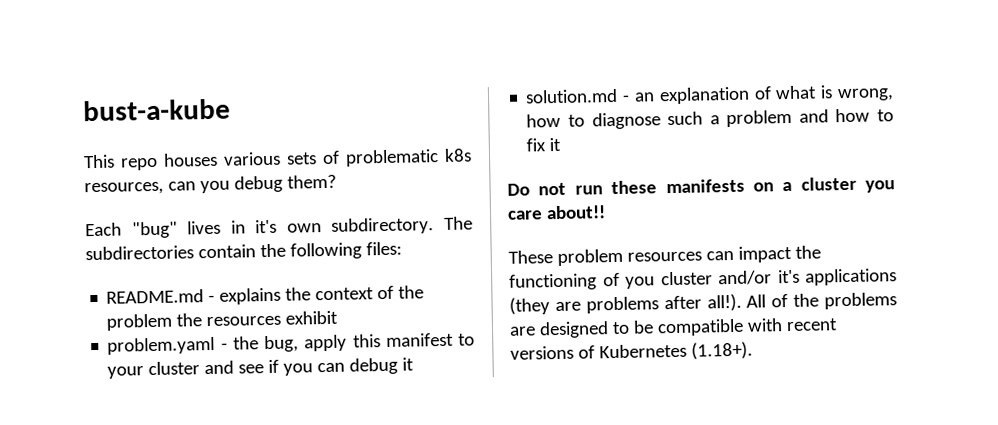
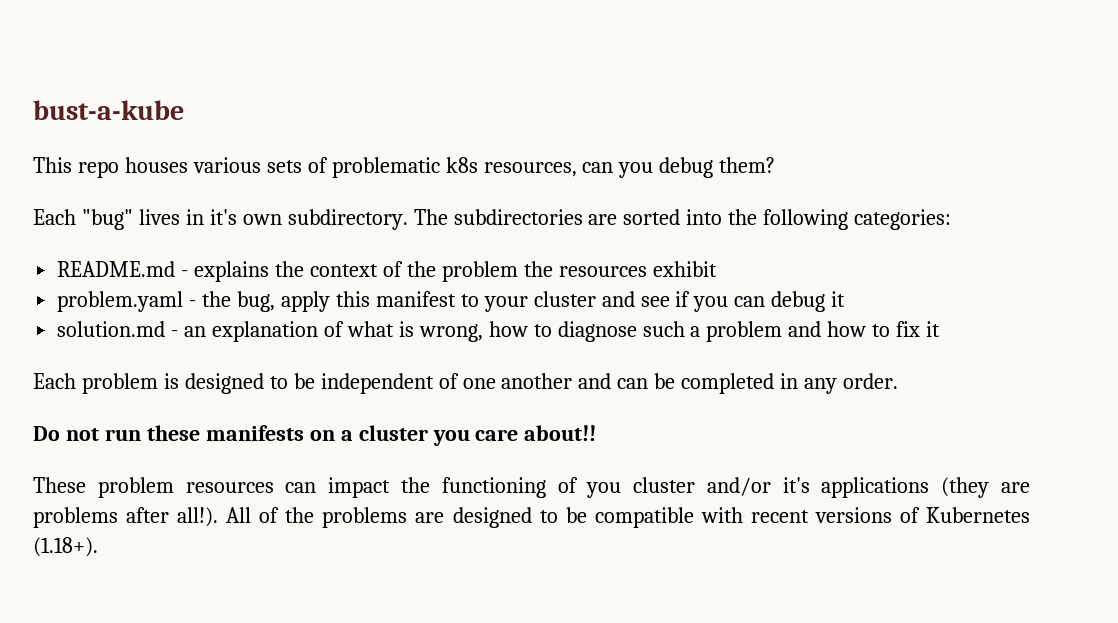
- The subdirectories contain the following files:
+ The subdirectories are sorted into the following categories:
+ Each problem is designed to be independent of one another and can be completed in any order.

